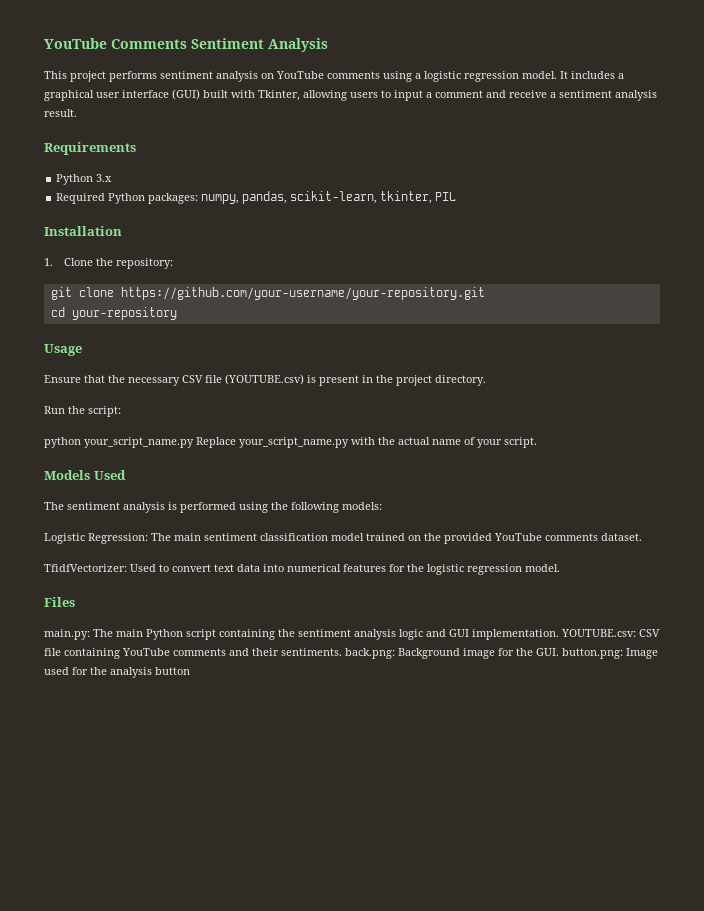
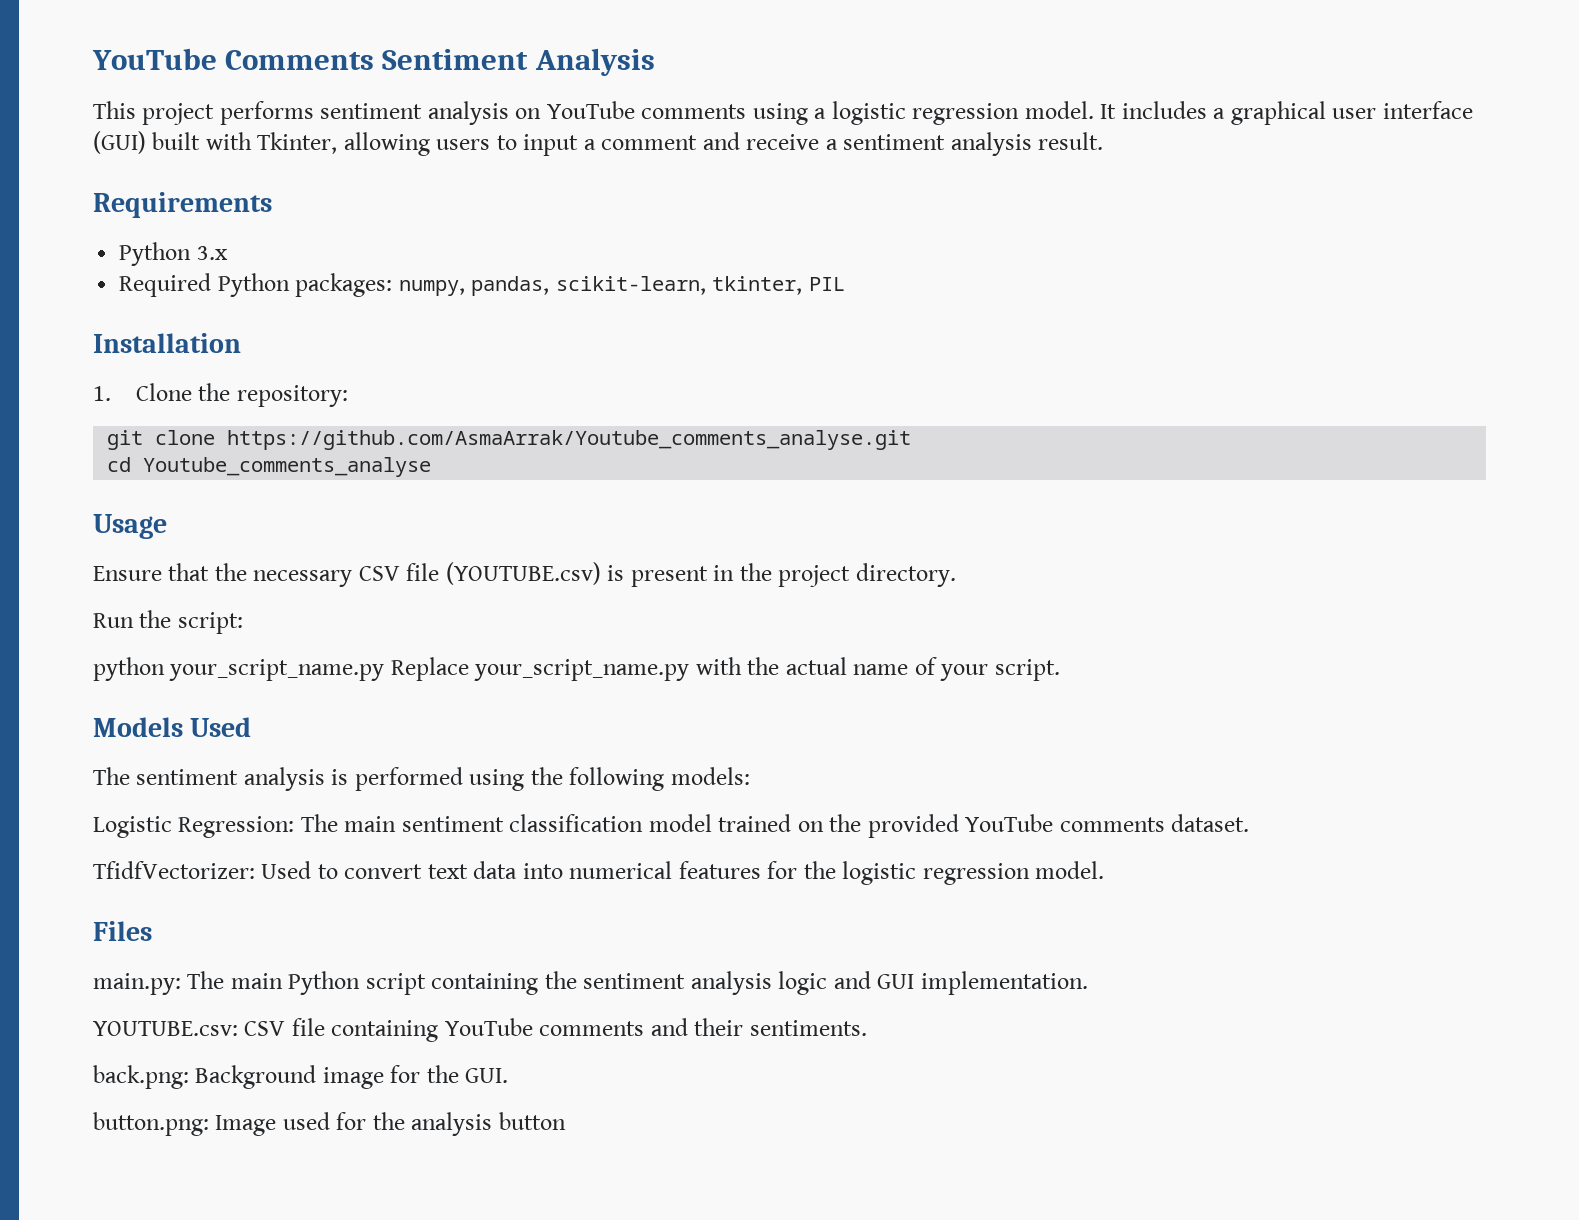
- git clone https://github.com/your-username/your-repository.git
+ git clone https://github.com/AsmaArrak/Youtube_comments_analyse.git
- cd your-repository
+ cd Youtube_comments_analyse
- main.py: The main Python script containing the sentiment analysis logic and GUI implementation. YOUTUBE.csv: CSV file containing YouTube comments and their sentiments. back.png: Background image for the GUI. button.png: Image used for the analysis button
+ main.py: The main Python script containing the sentiment analysis logic and GUI implementation.
+ YOUTUBE.csv: CSV file containing YouTube comments and their sentiments.
+ back.png: Background image for the GUI.
+ button.png: Image used for the analysis button

